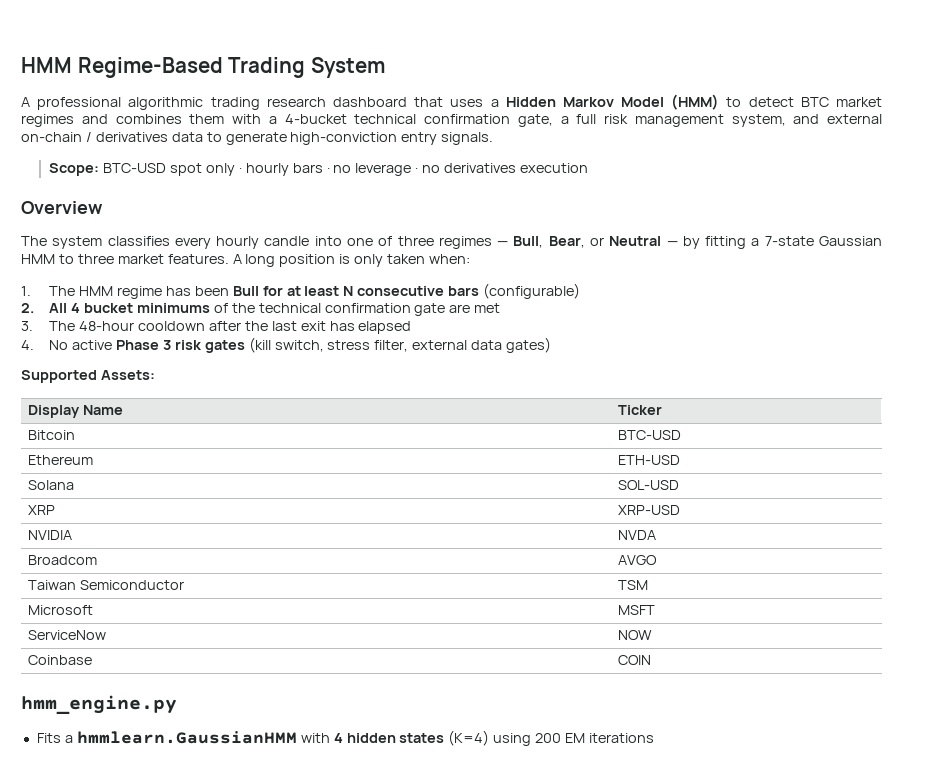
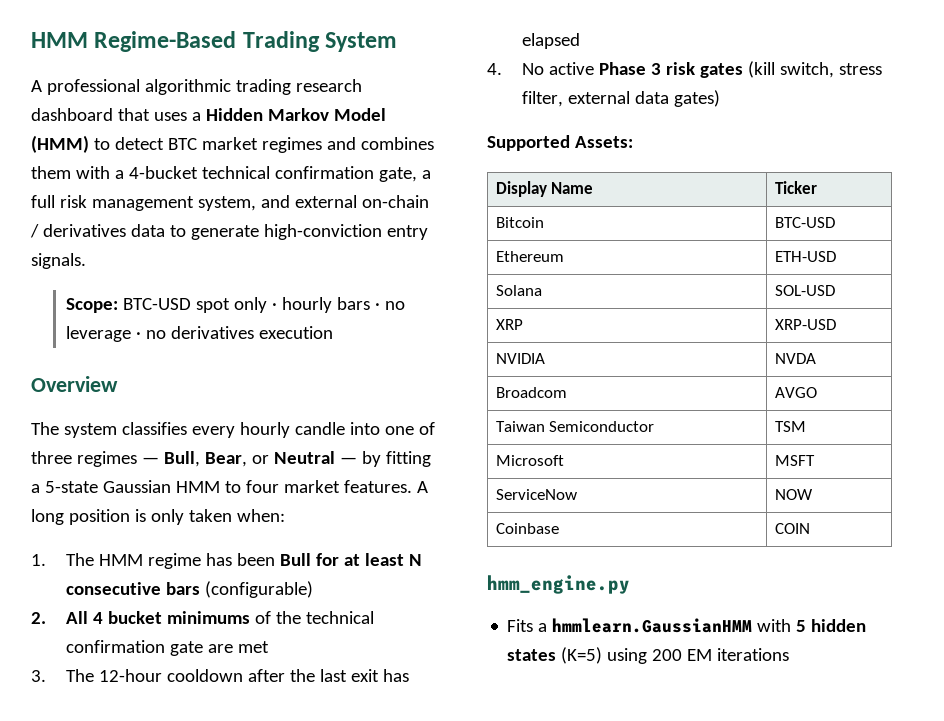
- The system classifies every hourly candle into one of three regimes — Bull, Bear, or Neutral — by fitting a 7-state Gaussian HMM to three market features.
+ The system classifies every hourly candle into one of three regimes — Bull, Bear, or Neutral — by fitting a 5-state Gaussian HMM to four market features.
- 3. The 48-hour cooldown after the last exit has elapsed
+ 3. The 12-hour cooldown after the last exit has elapsed
- Fits a hmmlearn.GaussianHMM with 4 hidden states (K=4) using 200 EM iterations
+ Fits a hmmlearn.GaussianHMM with 5 hidden states (K=5) using 200 EM iterations

